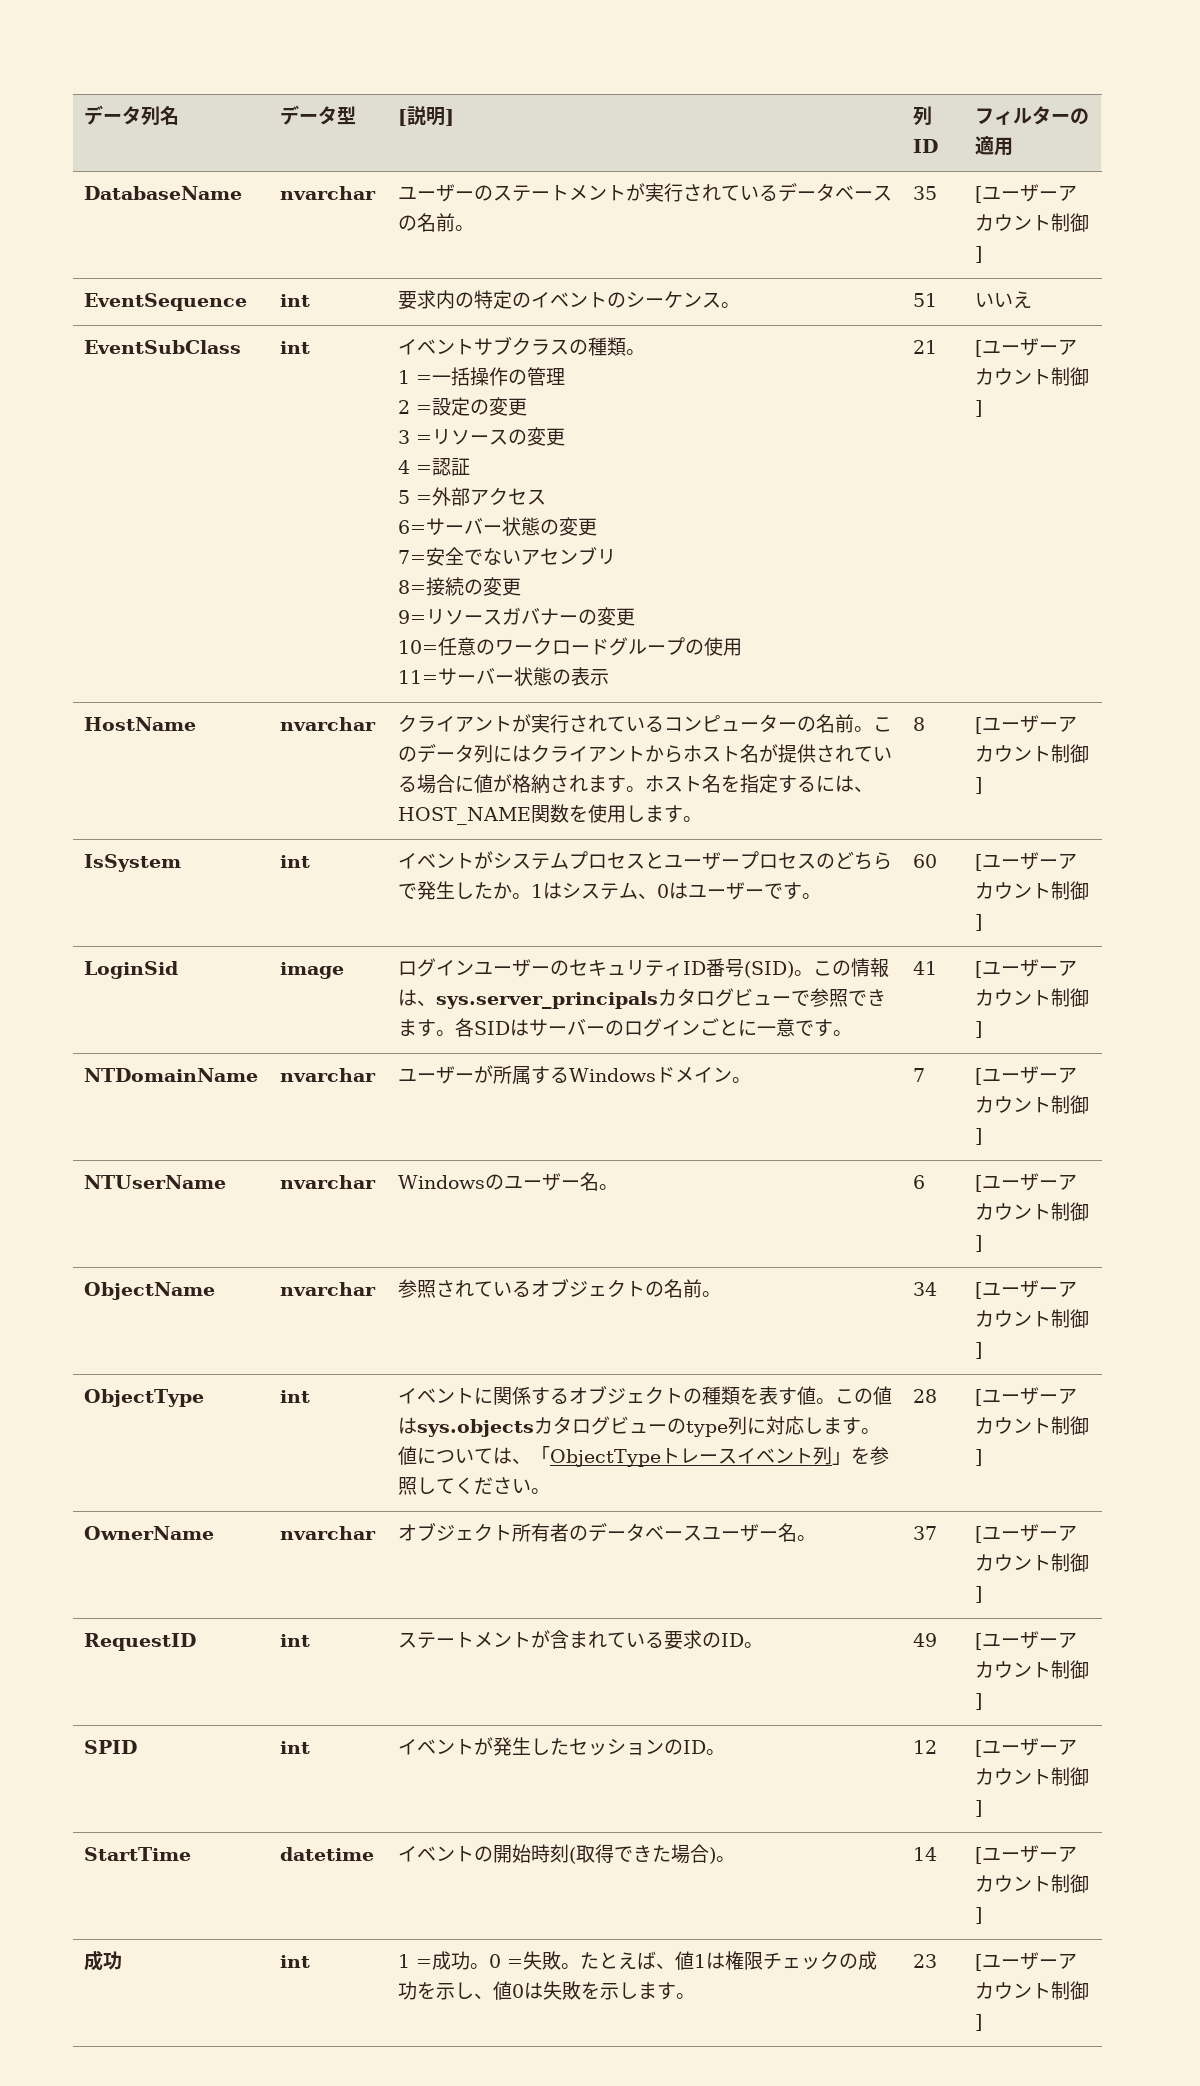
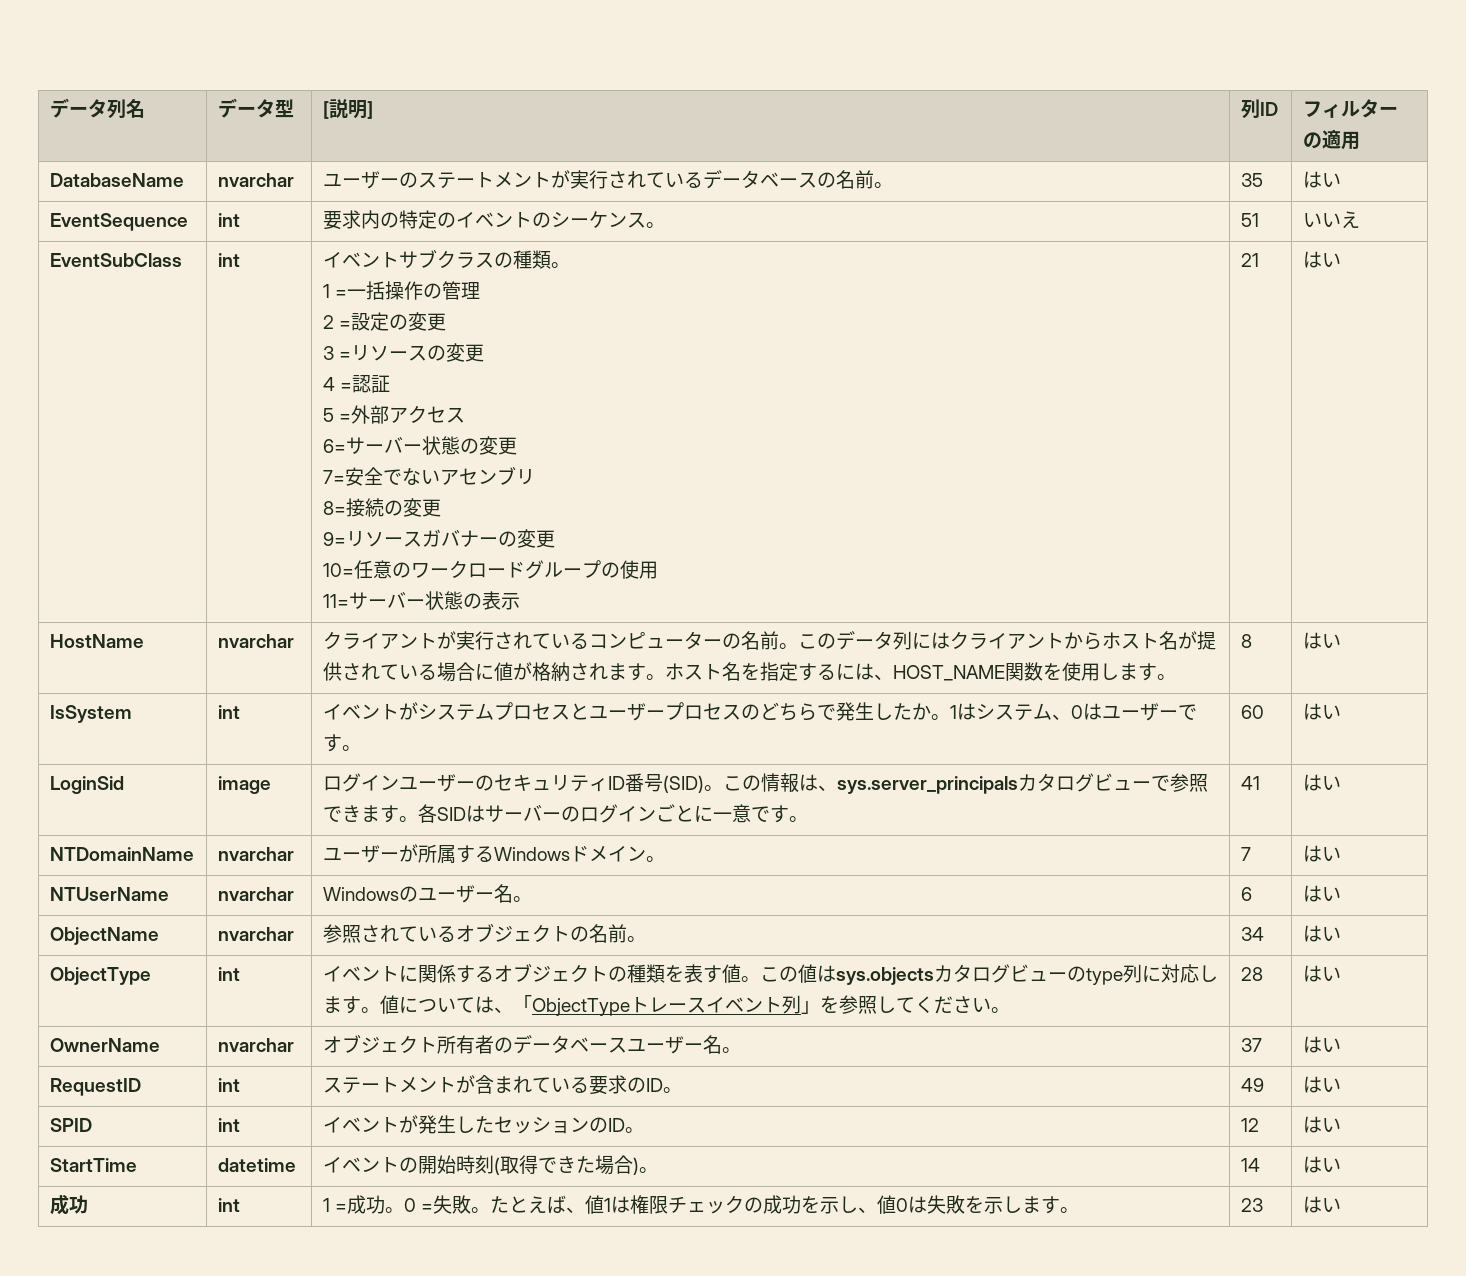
- DatabaseName | nvarchar | ユーザーのステートメントが実行されているデータベースの名前。 | 35 | [ユーザーアカウント制御]
+ DatabaseName | nvarchar | ユーザーのステートメントが実行されているデータベースの名前。 | 35 | はい
- 21 | [ユーザーアカウント制御]
+ 21 | はい
- 8 | [ユーザーアカウント制御]
+ 8 | はい
- IsSystem | int | イベントがシステムプロセスとユーザープロセスのどちらで発生したか。1はシステム、0はユーザーです。 | 60 | [ユーザーアカウント制御]
+ IsSystem | int | イベントがシステムプロセスとユーザープロセスのどちらで発生したか。1はシステム、0はユーザーです。 | 60 | はい
- 41 | [ユーザーアカウント制御]
+ 41 | はい
- NTDomainName | nvarchar | ユーザーが所属するWindowsドメイン。 | 7 | [ユーザーアカウント制御]
+ NTDomainName | nvarchar | ユーザーが所属するWindowsドメイン。 | 7 | はい
- NTUserName | nvarchar | Windowsのユーザー名。 | 6 | [ユーザーアカウント制御]
+ NTUserName | nvarchar | Windowsのユーザー名。 | 6 | はい
- ObjectName | nvarchar | 参照されているオブジェクトの名前。 | 34 | [ユーザーアカウント制御]
+ ObjectName | nvarchar | 参照されているオブジェクトの名前。 | 34 | はい
- 28 | [ユーザーアカウント制御]
+ 28 | はい
- OwnerName | nvarchar | オブジェクト所有者のデータベースユーザー名。 | 37 | [ユーザーアカウント制御]
+ OwnerName | nvarchar | オブジェクト所有者のデータベースユーザー名。 | 37 | はい
- RequestID | int | ステートメントが含まれている要求のID。 | 49 | [ユーザーアカウント制御]
+ RequestID | int | ステートメントが含まれている要求のID。 | 49 | はい
- SPID | int | イベントが発生したセッションのID。 | 12 | [ユーザーアカウント制御]
+ SPID | int | イベントが発生したセッションのID。 | 12 | はい
- StartTime | datetime | イベントの開始時刻(取得できた場合)。 | 14 | [ユーザーアカウント制御]
+ StartTime | datetime | イベントの開始時刻(取得できた場合)。 | 14 | はい
- 成功 | int | 1 =成功。0 =失敗。たとえば、値1は権限チェックの成功を示し、値0は失敗を示します。 | 23 | [ユーザーアカウント制御]
+ 成功 | int | 1 =成功。0 =失敗。たとえば、値1は権限チェックの成功を示し、値0は失敗を示します。 | 23 | はい

